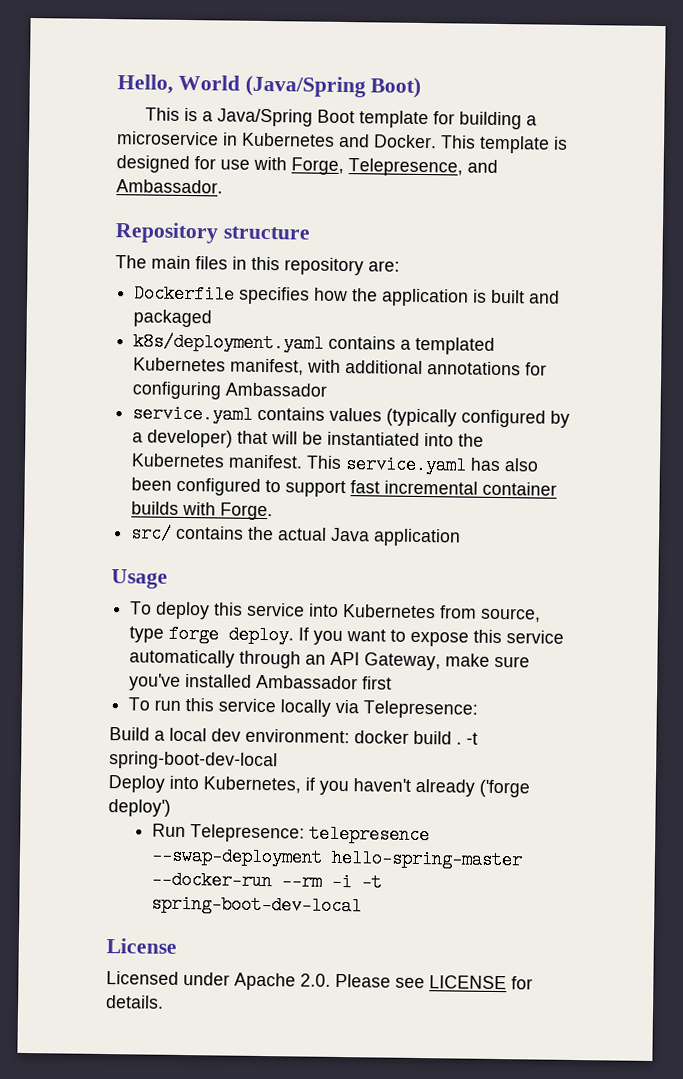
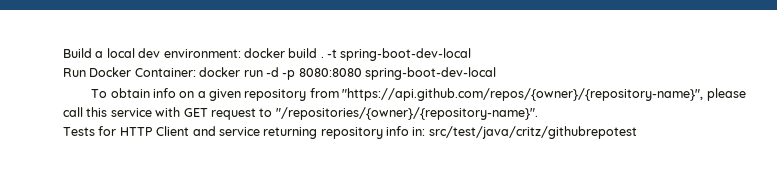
- Hello, World (Java/Spring Boot)
- This is a Java/Spring Boot template for building a microservice in Kubernetes and Docker. This template is designed for use with Forge, Telepresence, and Ambassador.
- Repository structure
- The main files in this repository are:
- Dockerfile specifies how the application is built and packaged
- k8s/deployment.yaml contains a templated Kubernetes manifest, with additional annotations for configuring Ambassador
- service.yaml contains values (typically configured by a developer) that will be instantiated into the Kubernetes manifest. This service.yaml has also been configured to support fast incremental container builds with Forge.
- src/ contains the actual Java application
- Usage
- To deploy this service into Kubernetes from source, type forge deploy. If you want to expose this service automatically through an API Gateway, make sure you've installed Ambassador first
- To run this service locally via Telepresence:
- Deploy into Kubernetes, if you haven't already ('forge deploy')
- Run Telepresence: telepresence --swap-deployment hello-spring-master --docker-run --rm -i -t spring-boot-dev-local
- License
- Licensed under Apache 2.0. Please see LICENSE for details.
+ Run Docker Container: docker run -d -p 8080:8080 spring-boot-dev-local
+ To obtain info on a given repository from "https://api.github.com/repos/{owner}/{repository-name}", please call this service with GET request to "/repositories/{owner}/{repository-name}".
+ Tests for HTTP Client and service returning repository info in: src/test/java/critz/githubrepotest

